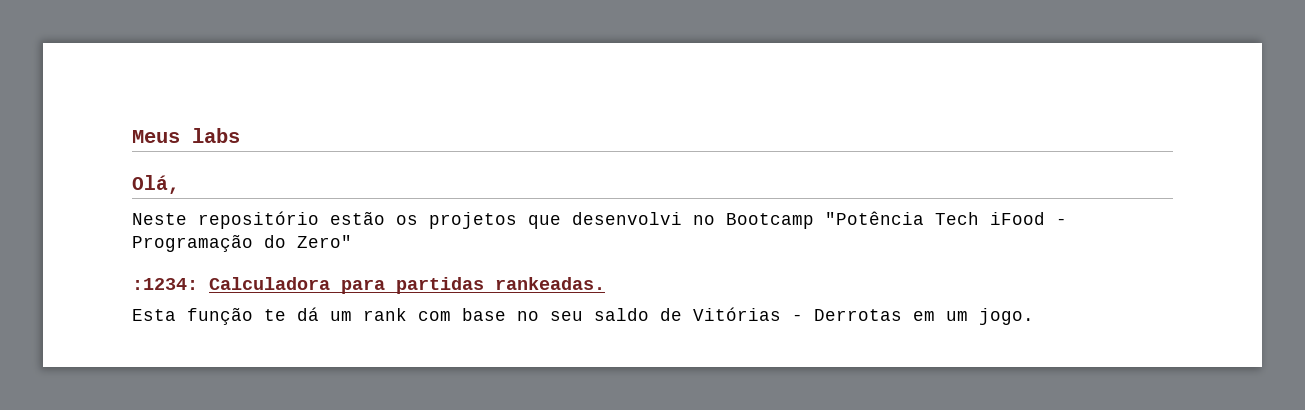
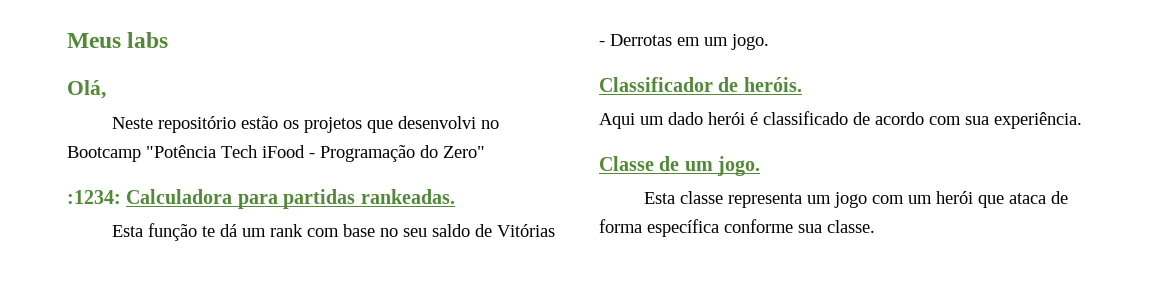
+ Classificador de heróis.
+ Aqui um dado herói é classificado de acordo com sua experiência.
+ Classe de um jogo.
+ Esta classe representa um jogo com um herói que ataca de forma específica conforme sua classe.

